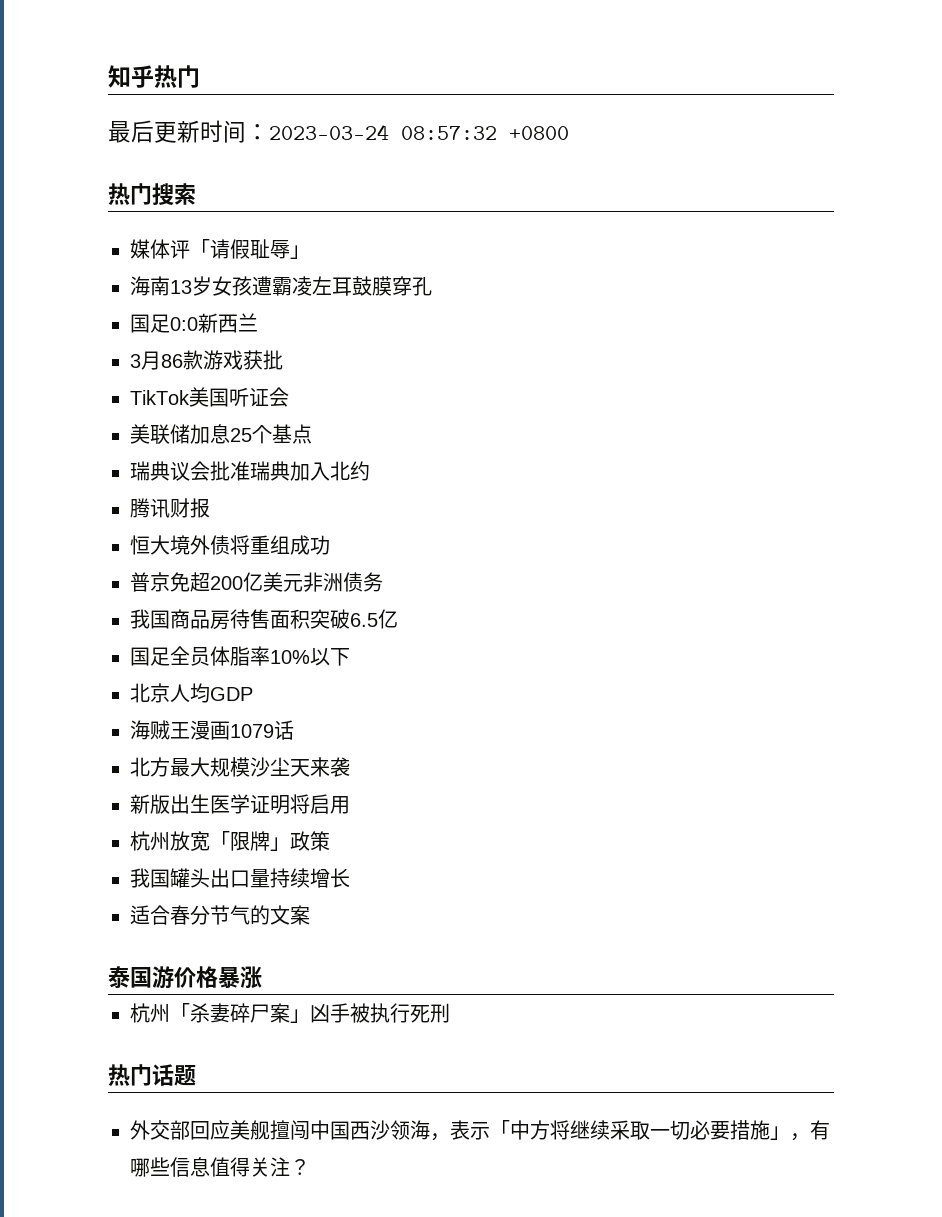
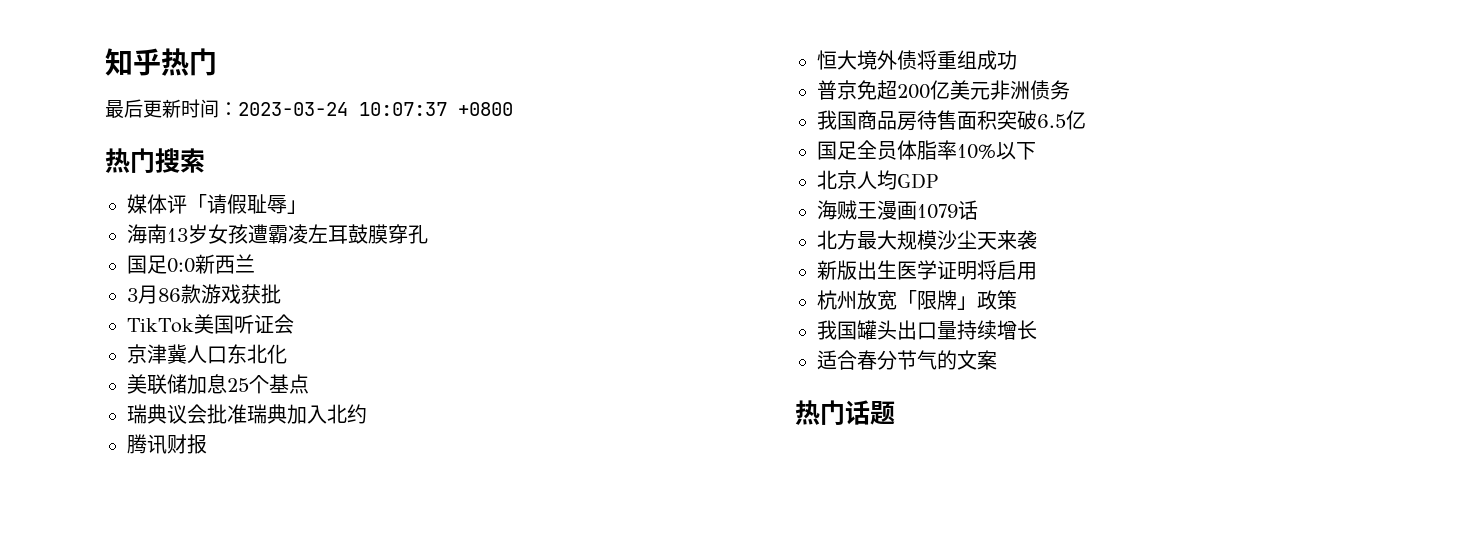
- 最后更新时间：2023-03-24 08:57:32 +0800
+ 最后更新时间：2023-03-24 10:07:37 +0800
+ 京津冀人口东北化
- 泰国游价格暴涨
- 杭州「杀妻碎尸案」凶手被执行死刑
  热门话题
- 外交部回应美舰擅闯中国西沙领海，表示「中方将继续采取一切必要措施」，有哪些信息值得关注？

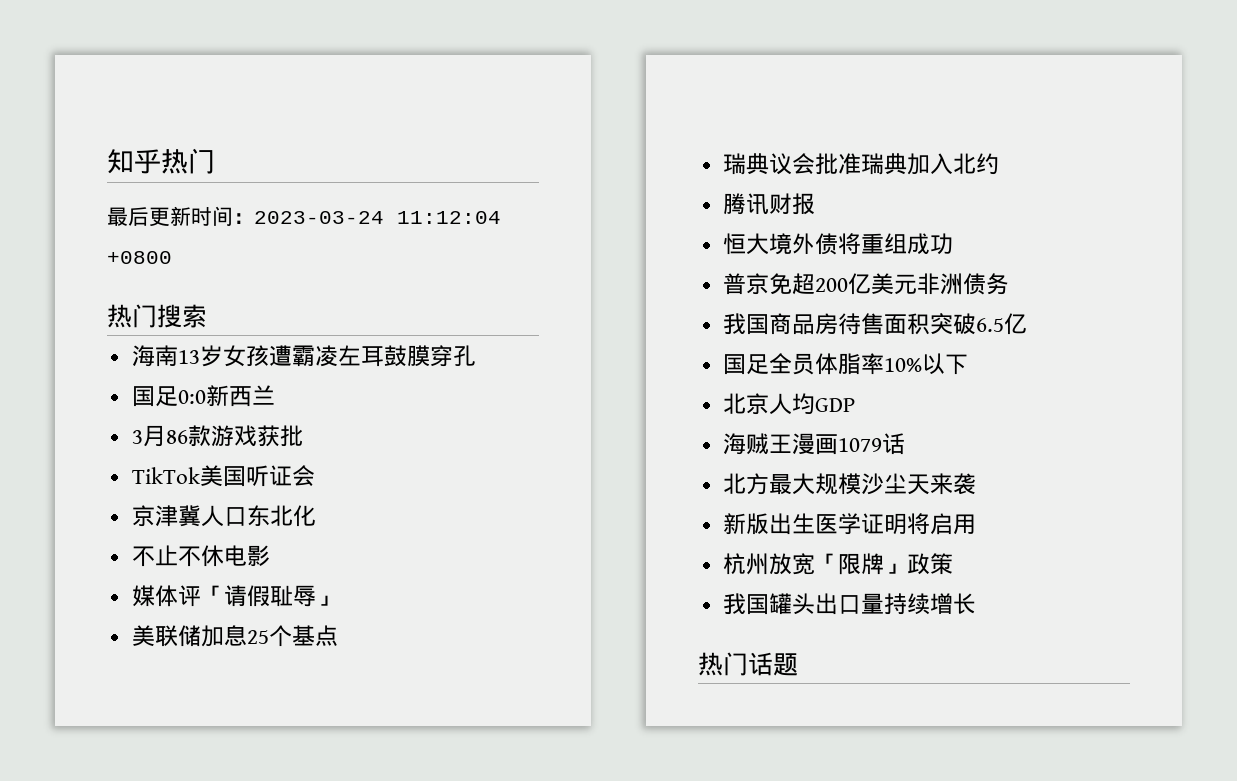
- 最后更新时间：2023-03-24 10:07:37 +0800
+ 最后更新时间：2023-03-24 11:12:04 +0800
- 媒体评「请假耻辱」
+ 不止不休电影
+ 媒体评「请假耻辱」
- 适合春分节气的文案

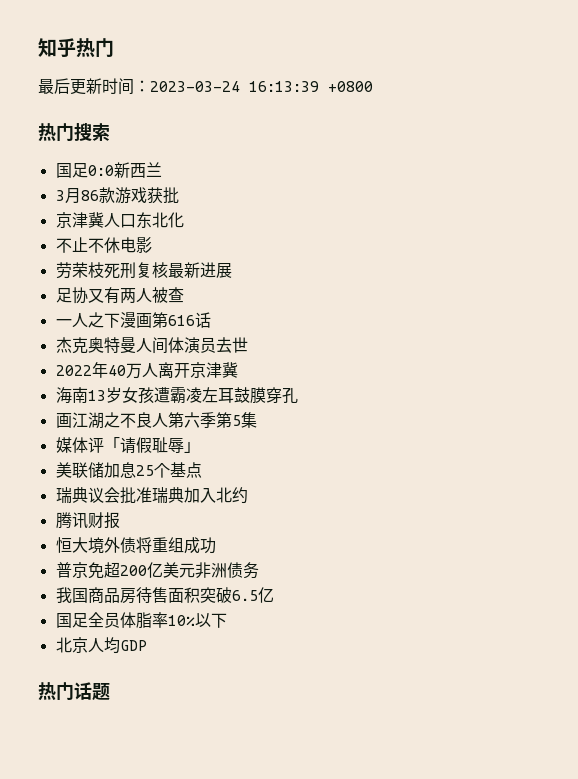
- 最后更新时间：2023-03-24 11:12:04 +0800
+ 最后更新时间：2023-03-24 16:13:39 +0800
+ 国足0:0新西兰
+ 3月86款游戏获批
+ 京津冀人口东北化
+ 不止不休电影
+ 劳荣枝死刑复核最新进展
+ 足协又有两人被查
+ 一人之下漫画第616话
+ 杰克奥特曼人间体演员去世
+ 2022年40万人离开京津冀
- 国足0:0新西兰
- 3月86款游戏获批
- TikTok美国听证会
- 京津冀人口东北化
- 不止不休电影
+ 画江湖之不良人第六季第5集
- 海贼王漫画1079话
- 北方最大规模沙尘天来袭
- 新版出生医学证明将启用
- 杭州放宽「限牌」政策
- 我国罐头出口量持续增长

